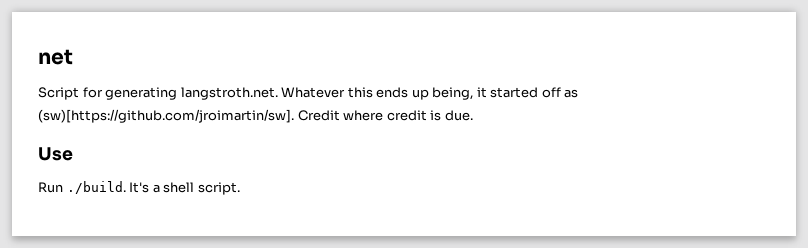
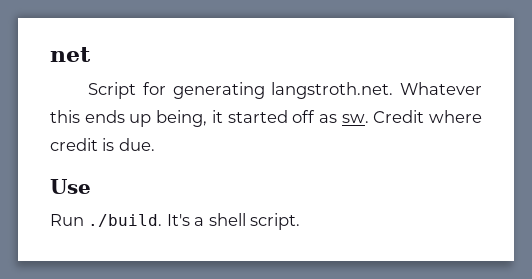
- Script for generating langstroth.net. Whatever this ends up being, it started off as (sw)[https://github.com/jroimartin/sw]. Credit where credit is due.
+ Script for generating langstroth.net. Whatever this ends up being, it started off as sw. Credit where credit is due.

